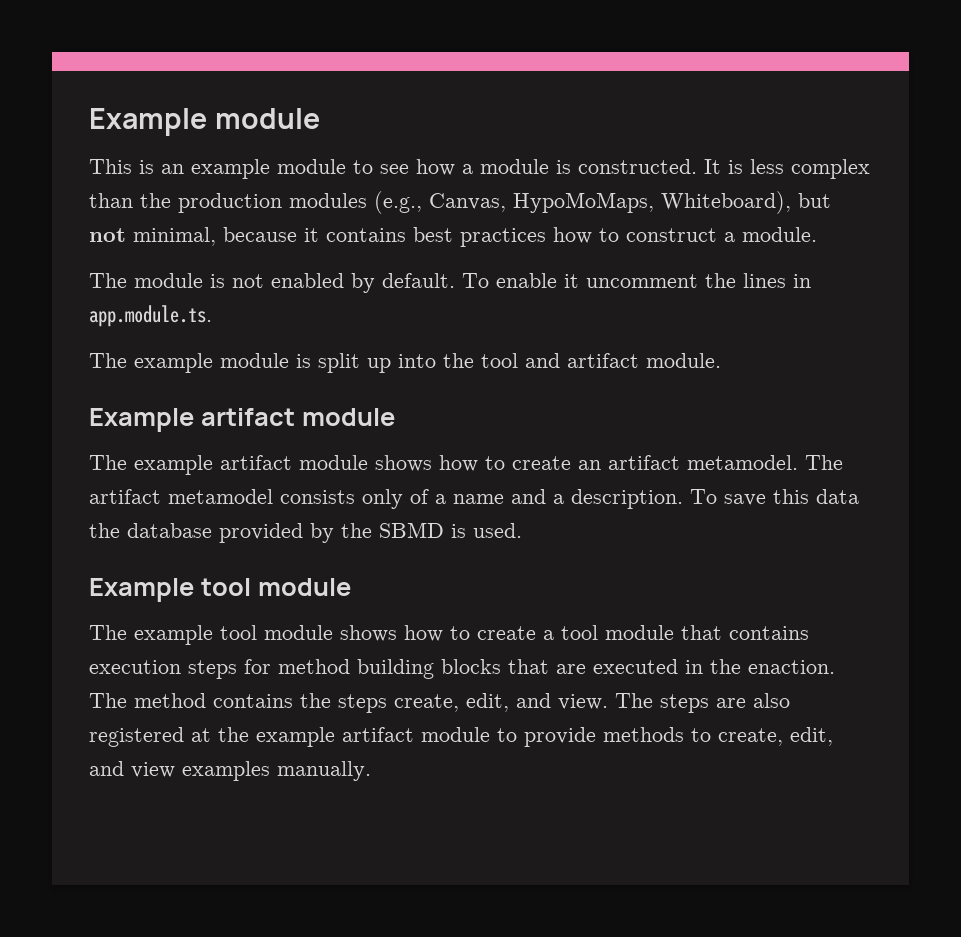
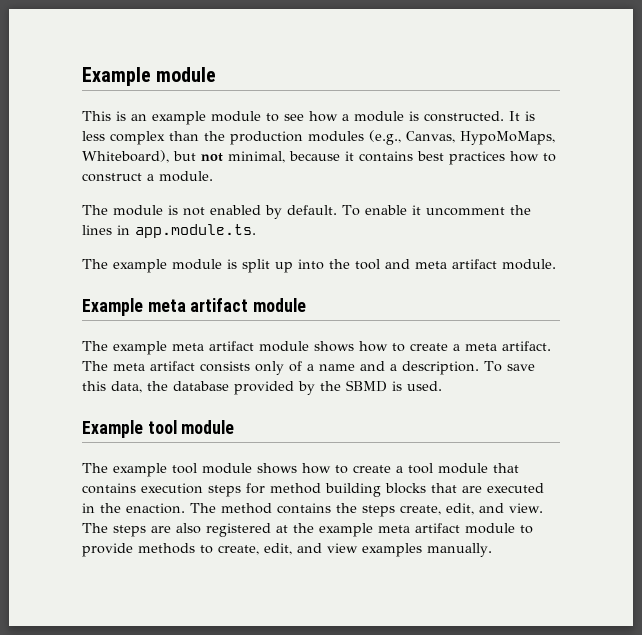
- The example module is split up into the tool and artifact module.
+ The example module is split up into the tool and meta artifact module.
- Example artifact module
+ Example meta artifact module
- The example artifact module shows how to create an artifact metamodel. The artifact metamodel consists only of a name and a description.
+ The example meta artifact module shows how to create a meta artifact. The meta artifact consists only of a name and a description.
- To save this data the database provided by the SBMD is used.
+ To save this data, the database provided by the SBMD is used.
- The steps are also registered at the example artifact module to provide methods to create, edit, and view examples manually.
+ The steps are also registered at the example meta artifact module to provide methods to create, edit, and view examples manually.

